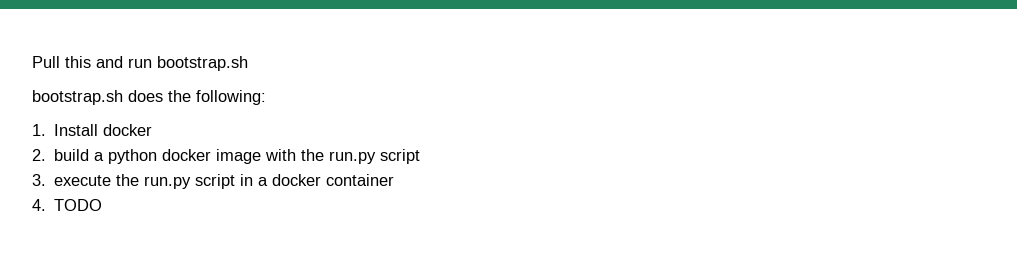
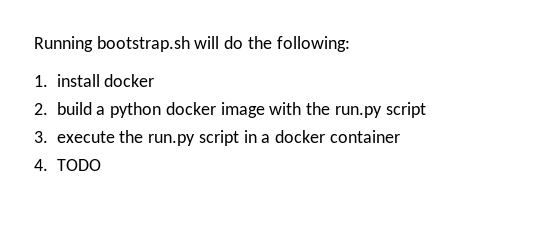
- Pull this and run bootstrap.sh
- bootstrap.sh does the following:
+ Running bootstrap.sh will do the following:
- 1. Install docker
+ 1. install docker

